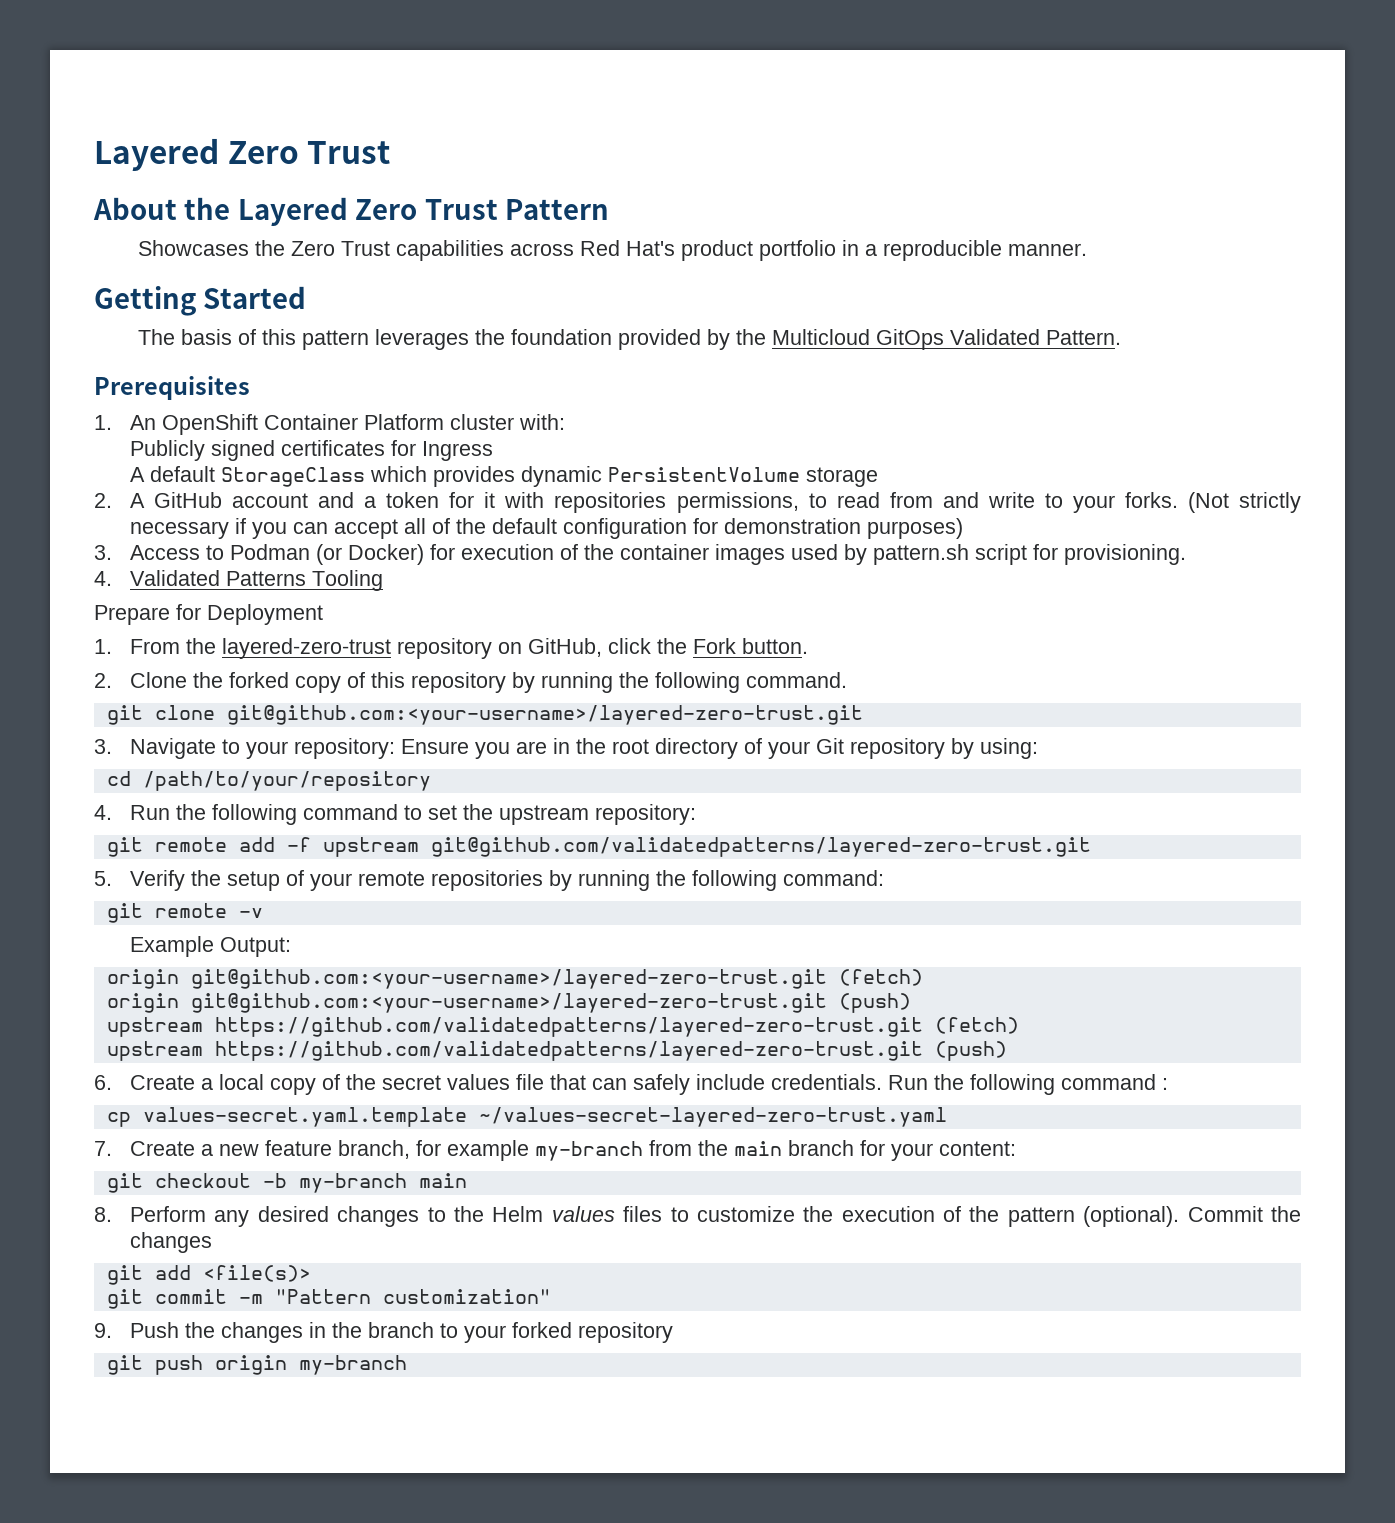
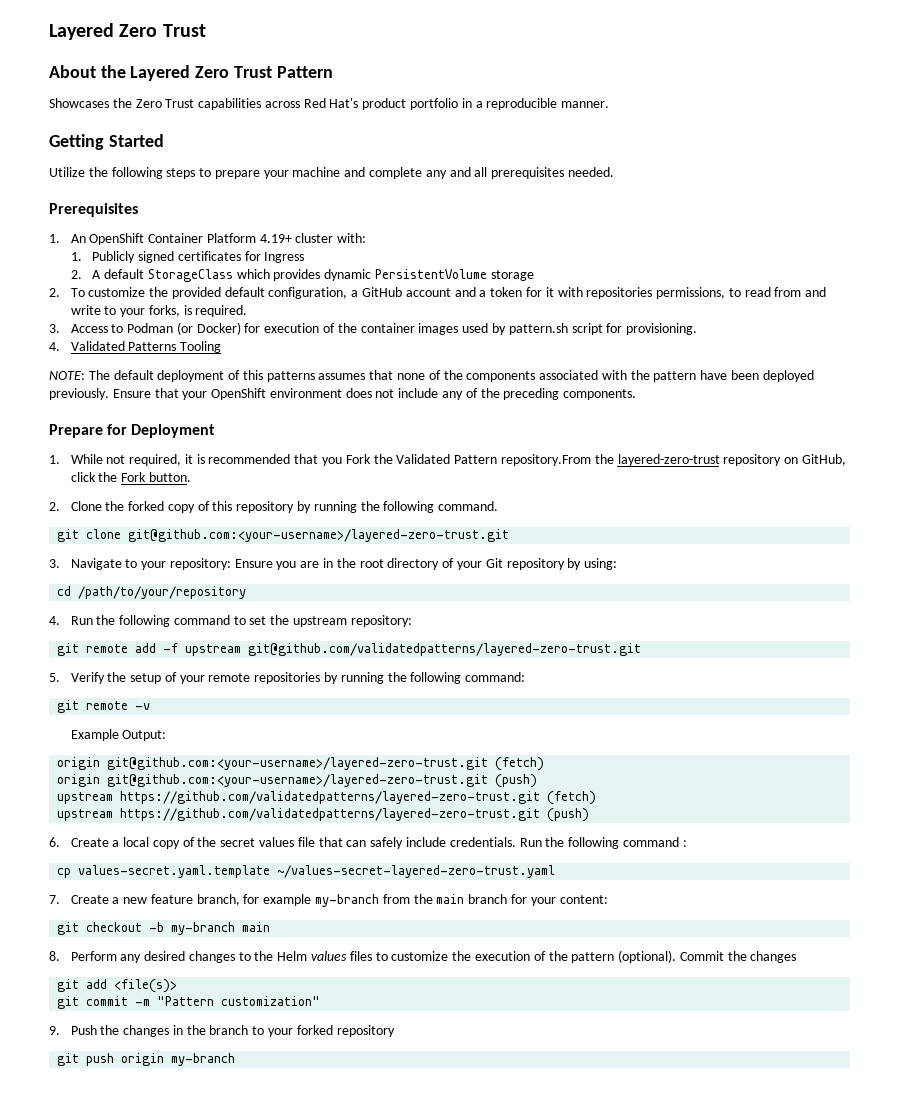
- The basis of this pattern leverages the foundation provided by the Multicloud GitOps Validated Pattern.
+ Utilize the following steps to prepare your machine and complete any and all prerequisites needed.
- 1. An OpenShift Container Platform cluster with:
+ 1. An OpenShift Container Platform 4.19+ cluster with:
- Publicly signed certificates for Ingress
+ 1. Publicly signed certificates for Ingress
- A default StorageClass which provides dynamic PersistentVolume storage
+ 2. A default StorageClass which provides dynamic PersistentVolume storage
- 2. A GitHub account and a token for it with repositories permissions, to read from and write to your forks. (Not strictly necessary if you can accept all of the default configuration for demonstration purposes)
+ 2. To customize the provided default configuration, a GitHub account and a token for it with repositories permissions, to read from and write to your forks, is required.
+ NOTE: The default deployment of this patterns assumes that none of the components associated with the pattern have been deployed previously. Ensure that your OpenShift environment does not include any of the preceding components.
  Prepare for Deployment
- 1. From the layered-zero-trust repository on GitHub, click the Fork button.
+ 1. While not required, it is recommended that you Fork the Validated Pattern repository.From the layered-zero-trust repository on GitHub, click the Fork button.

